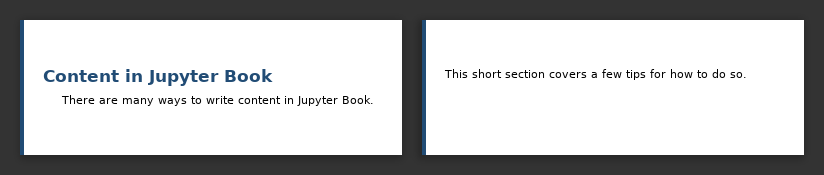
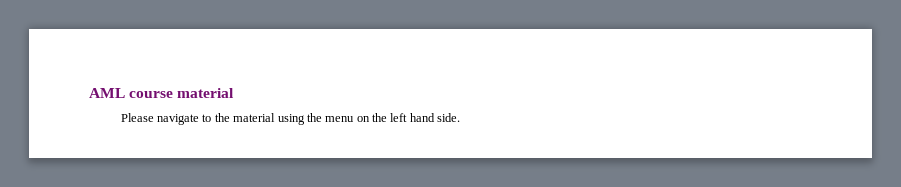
- Content in Jupyter Book
- There are many ways to write content in Jupyter Book. This short section covers a few tips for how to do so.
+ AML course material
+ Please navigate to the material using the menu on the left hand side.

